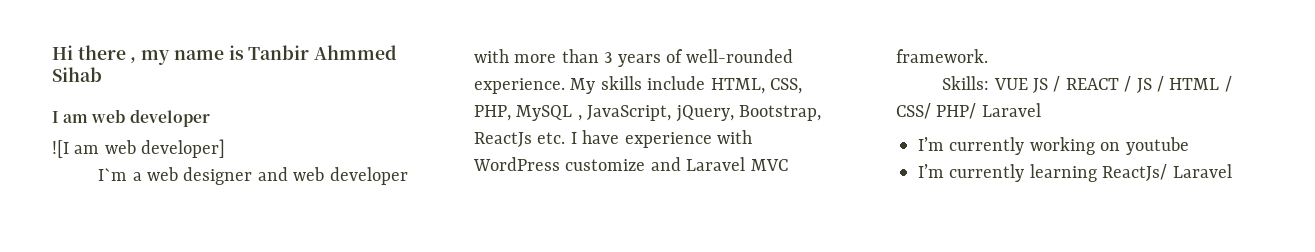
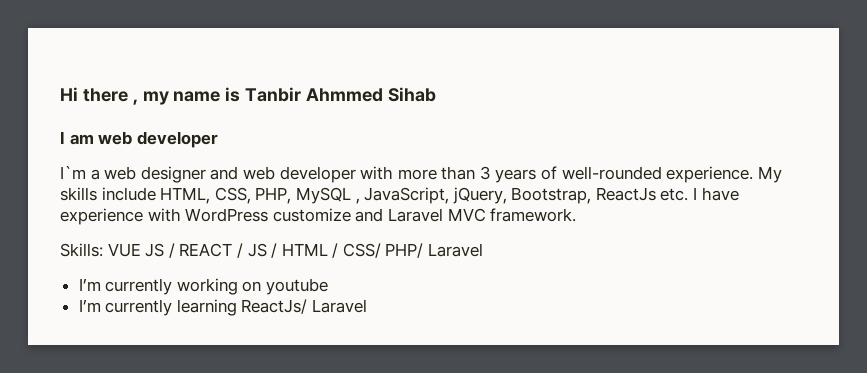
- ![I am web developer]

